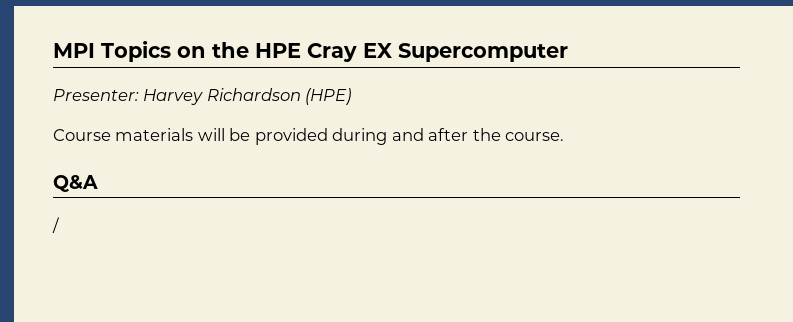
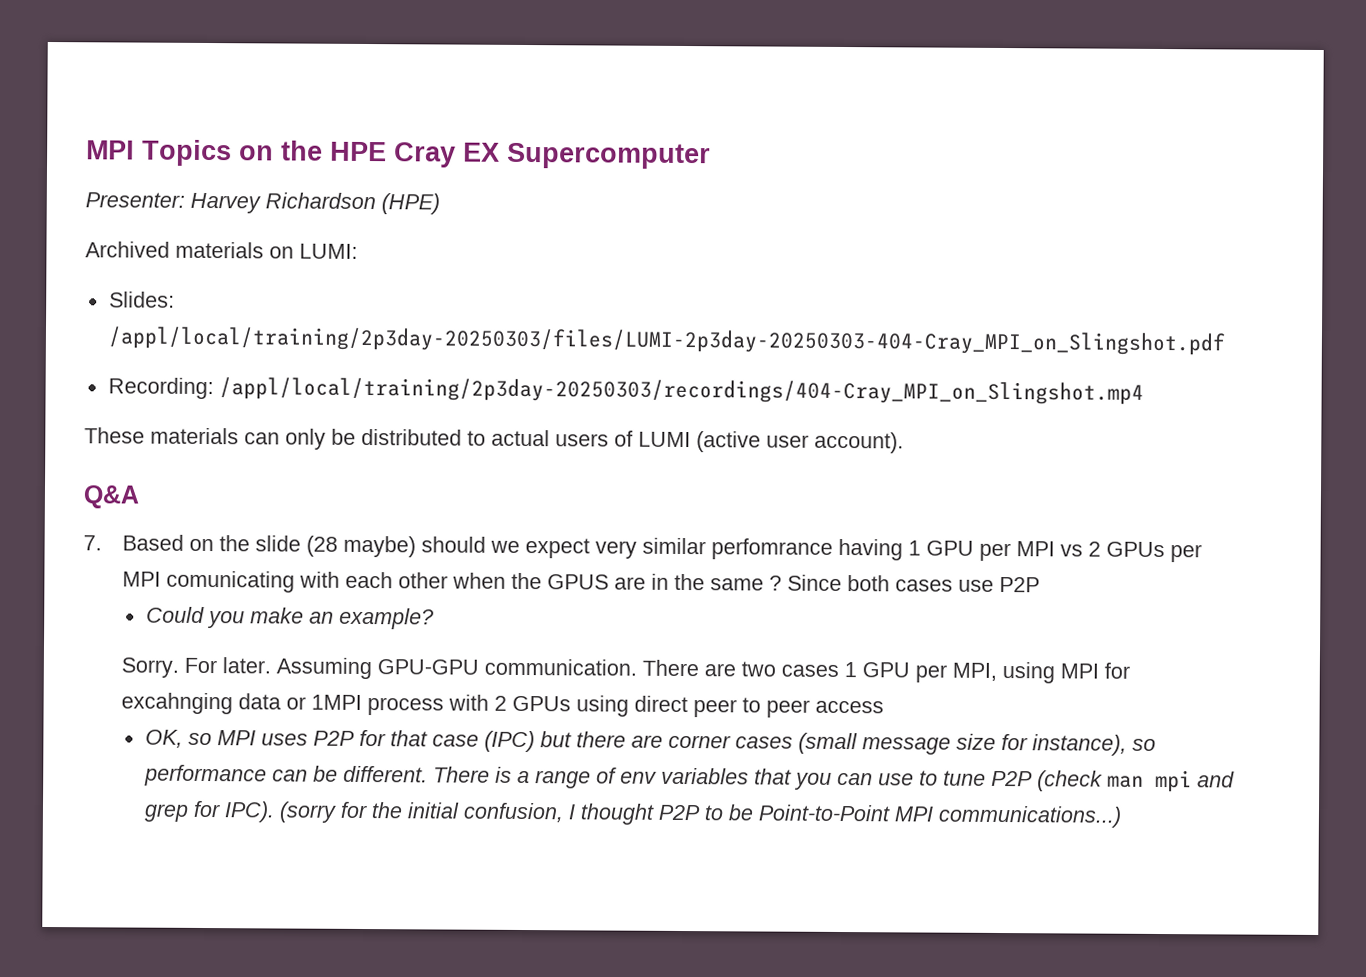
- Course materials will be provided during and after the course.
+ Archived materials on LUMI:
+ Slides: /appl/local/training/2p3day-20250303/files/LUMI-2p3day-20250303-404-Cray_MPI_on_Slingshot.pdf
+ Recording: /appl/local/training/2p3day-20250303/recordings/404-Cray_MPI_on_Slingshot.mp4
+ These materials can only be distributed to actual users of LUMI (active user account).
  Q&A
- /
+ 7. Based on the slide (28 maybe) should we expect very similar perfomrance having 1 GPU per MPI vs 2 GPUs per MPI comunicating with each other when the GPUS are in the same ? Since both cases use P2P
+ Could you make an example?
+ Sorry. For later. Assuming GPU-GPU communication. There are two cases 1 GPU per MPI, using MPI for excahnging data or 1MPI process with 2 GPUs using direct peer to peer access
+ OK, so MPI uses P2P for that case (IPC) but there are corner cases (small message size for instance), so performance can be different. There is a range of env variables that you can use to tune P2P (check man mpi and grep for IPC). (sorry for the initial confusion, I thought P2P to be Point-to-Point MPI communications...)

